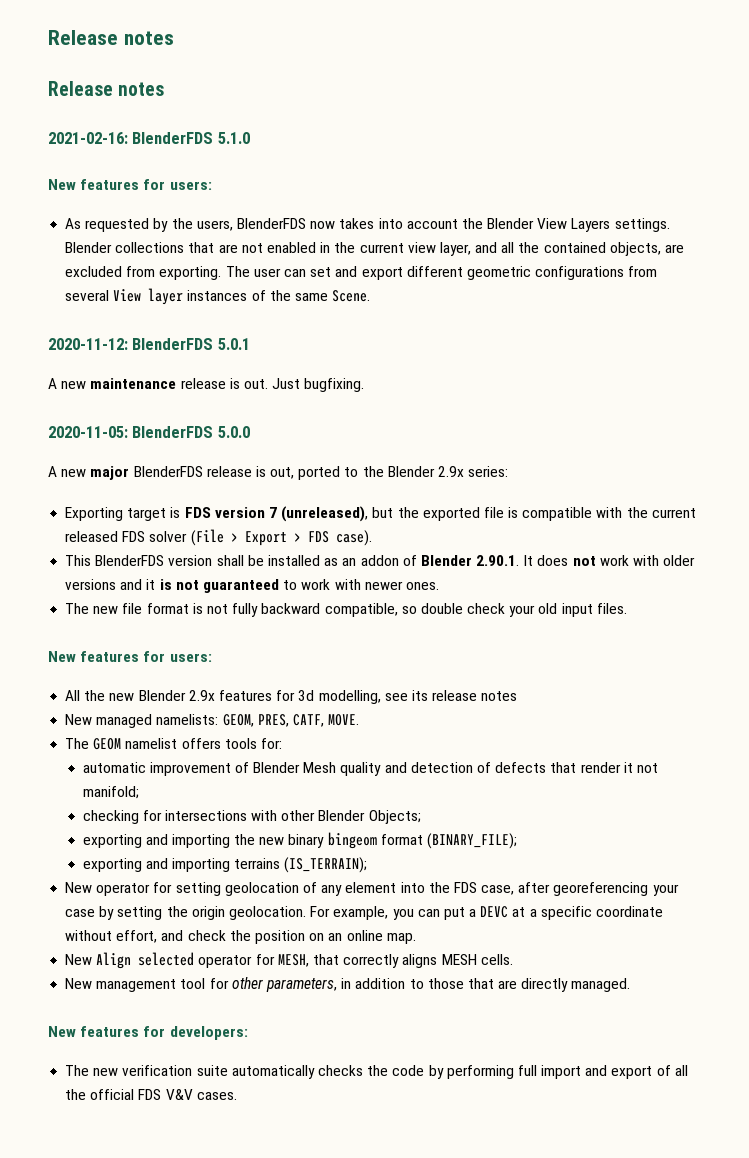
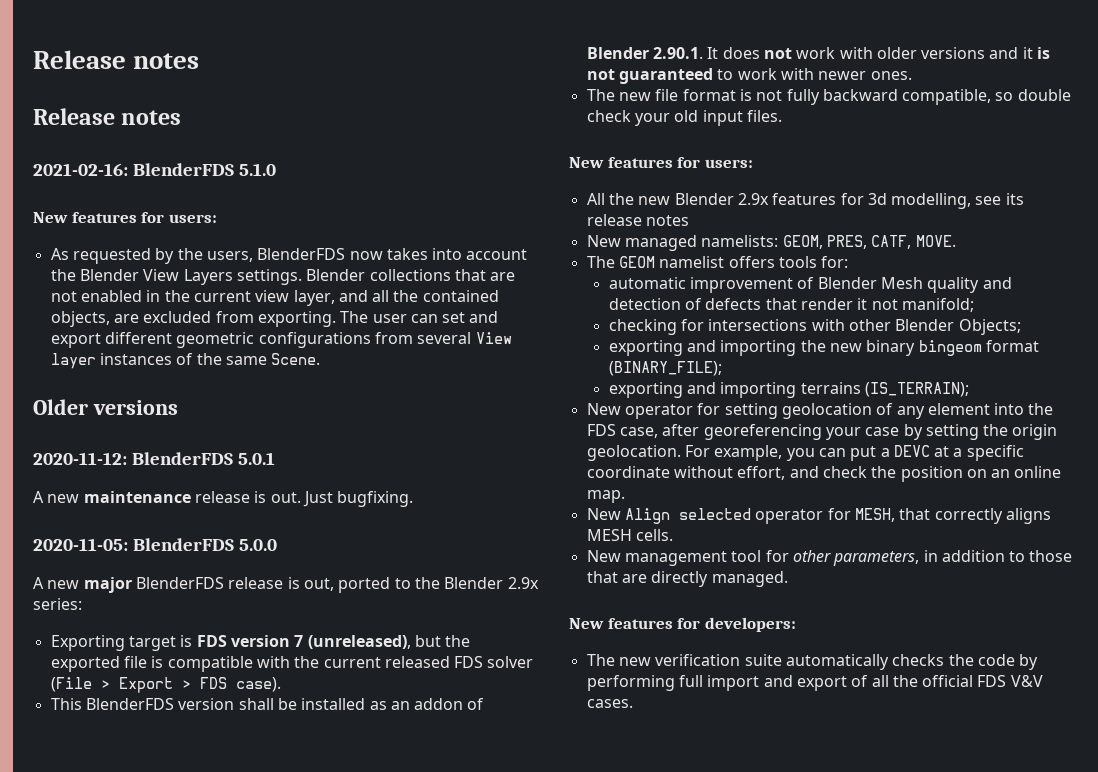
+ Older versions

